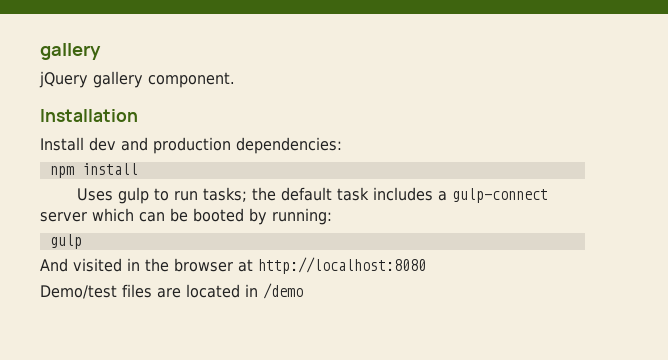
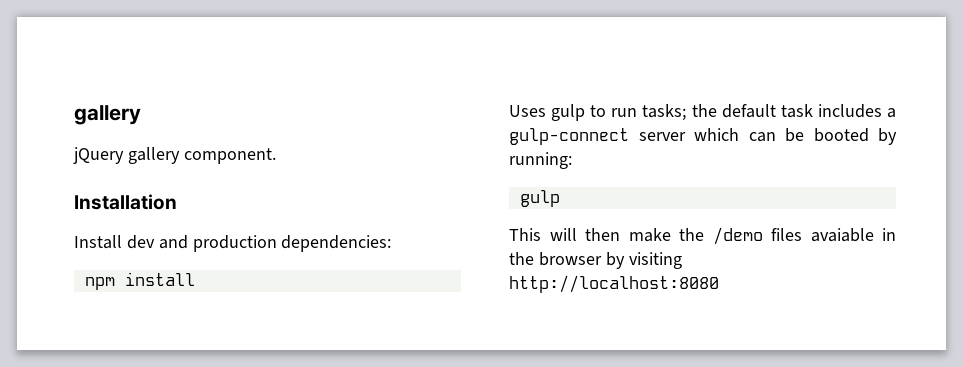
- And visited in the browser at http://localhost:8080
+ This will then make the /demo files avaiable in the browser by visiting http://localhost:8080
- Demo/test files are located in /demo

